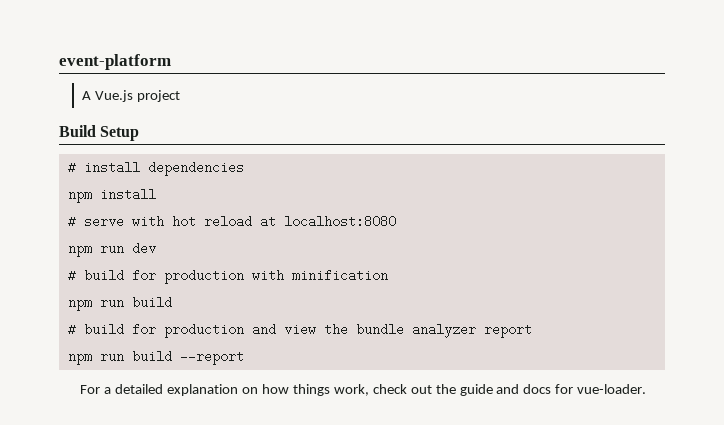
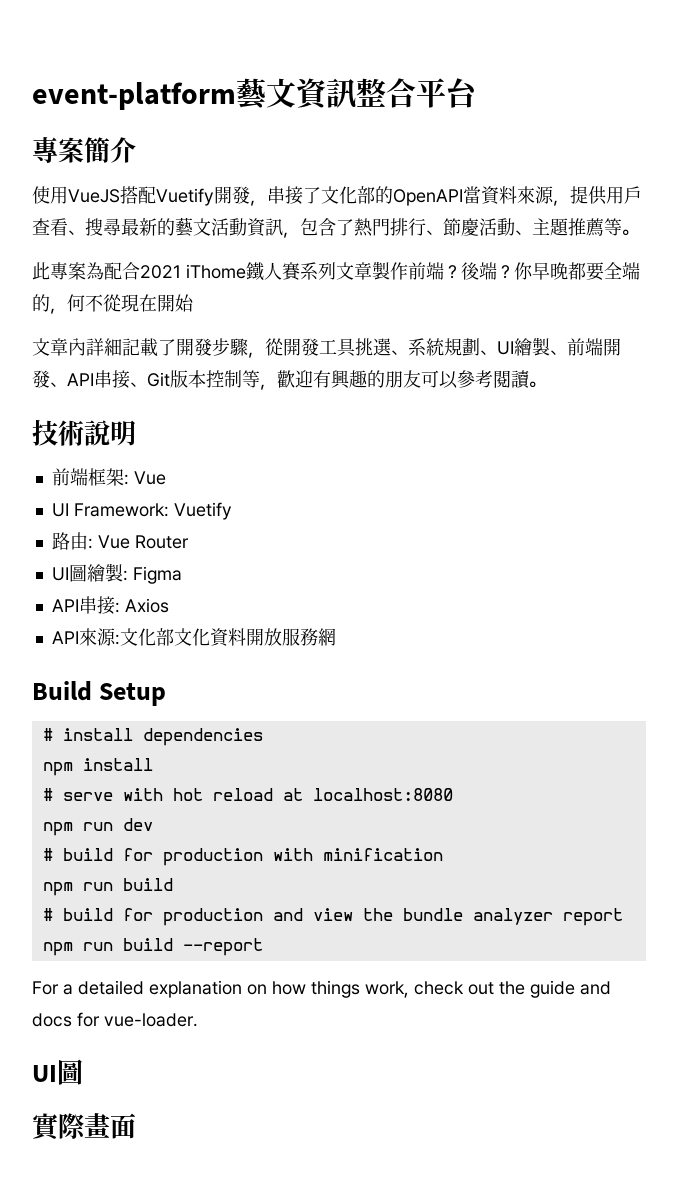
- event-platform
- A Vue.js project
+ event-platform藝文資訊整合平台
+ 專案簡介
+ 使用VueJS搭配Vuetify開發，串接了文化部的OpenAPI當資料來源，提供用戶查看、搜尋最新的藝文活動資訊，包含了熱門排行、節慶活動、主題推薦等。
+ 此專案為配合2021 iThome鐵人賽系列文章製作前端？後端？你早晚都要全端的，何不從現在開始
+ 文章內詳細記載了開發步驟，從開發工具挑選、系統規劃、UI繪製、前端開發、API串接、Git版本控制等，歡迎有興趣的朋友可以參考閱讀。
+ 技術說明
+ 前端框架: Vue
+ UI Framework: Vuetify
+ 路由: Vue Router
+ UI圖繪製: Figma
+ API串接: Axios
+ API來源:文化部文化資料開放服務網
  For a detailed explanation on how things work, check out the guide and docs for vue-loader.
+ UI圖
+ 實際畫面

